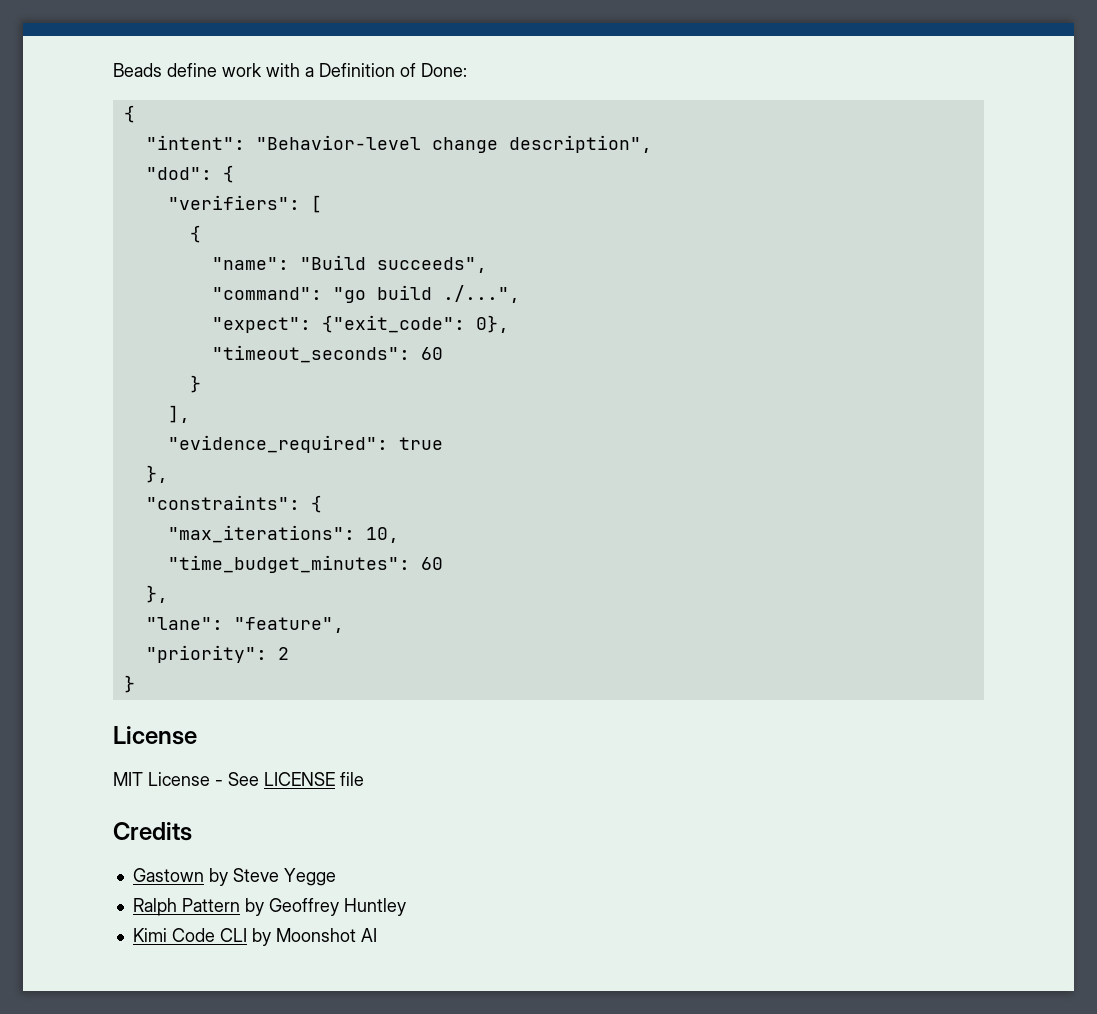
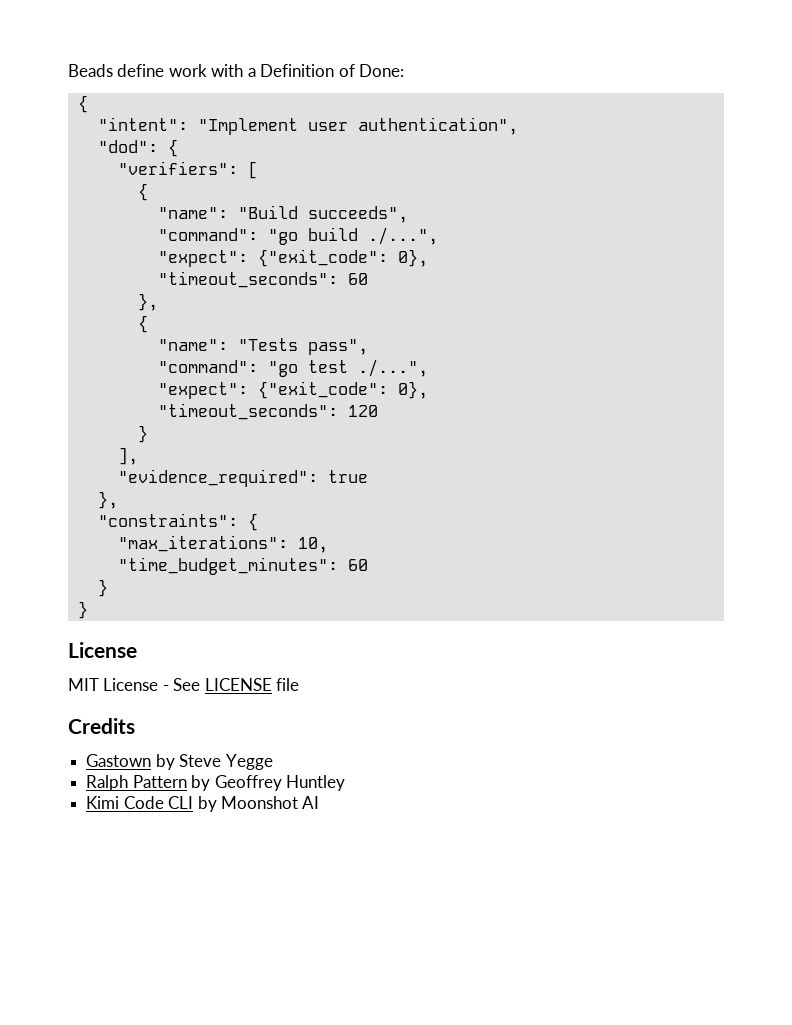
- "intent": "Behavior-level change description",
+ "intent": "Implement user authentication",
  "timeout_seconds": 60
+ },
+ {
+ "name": "Tests pass",
+ "command": "go test ./...",
+ "expect": {"exit_code": 0},
+ "timeout_seconds": 120
  "time_budget_minutes": 60
- },
- "lane": "feature",
- "priority": 2
+ }

